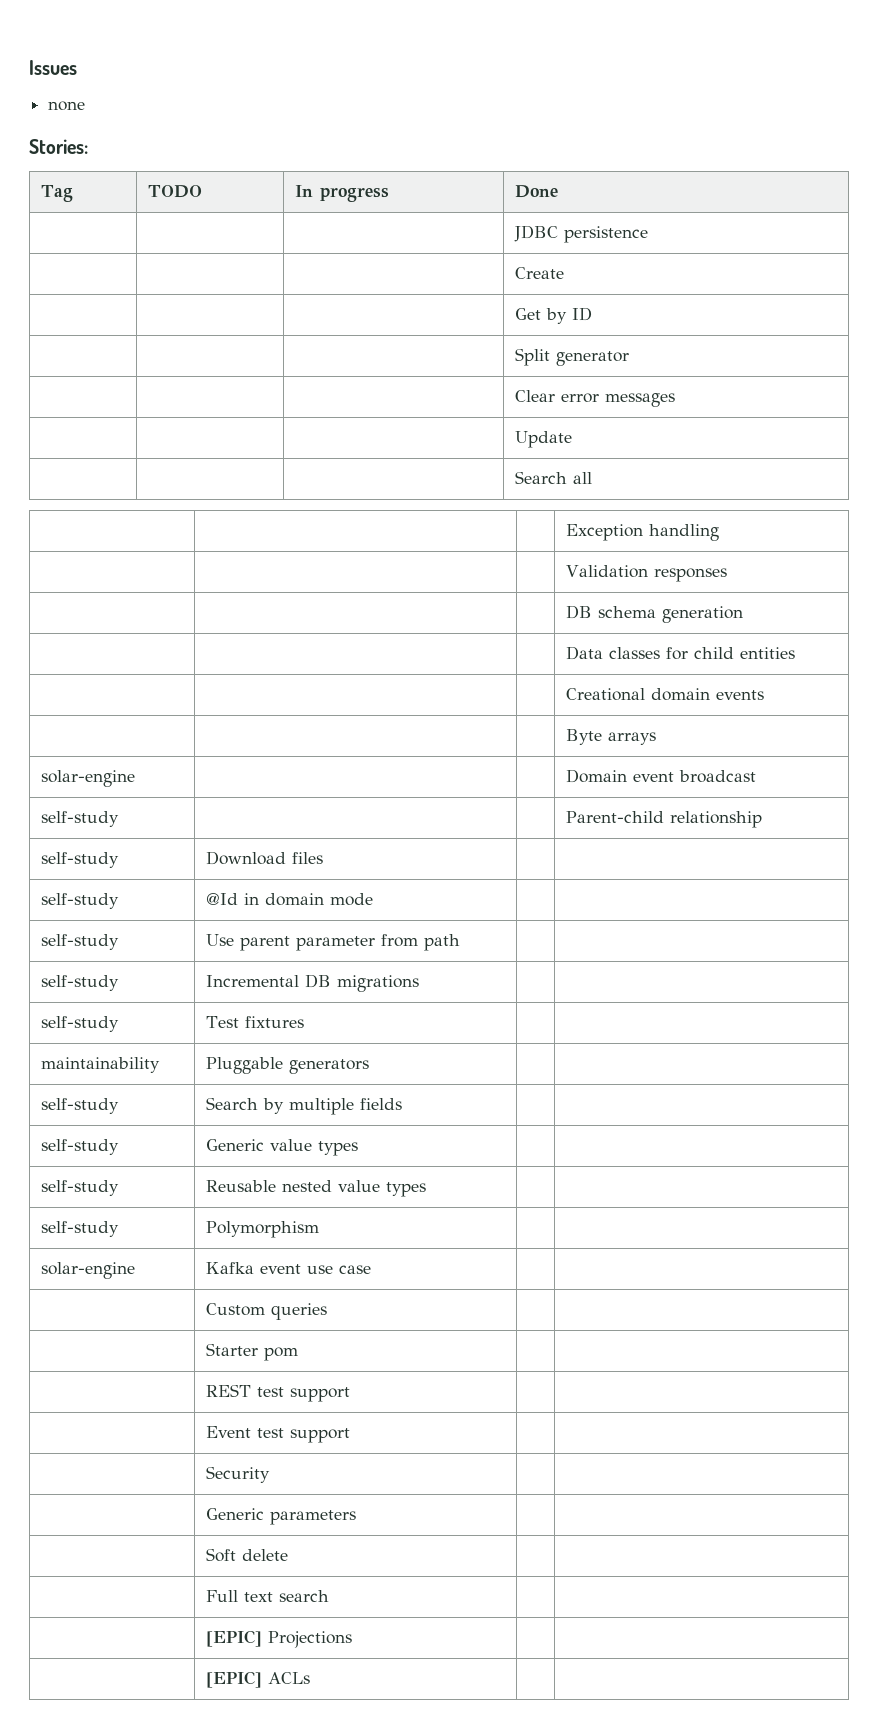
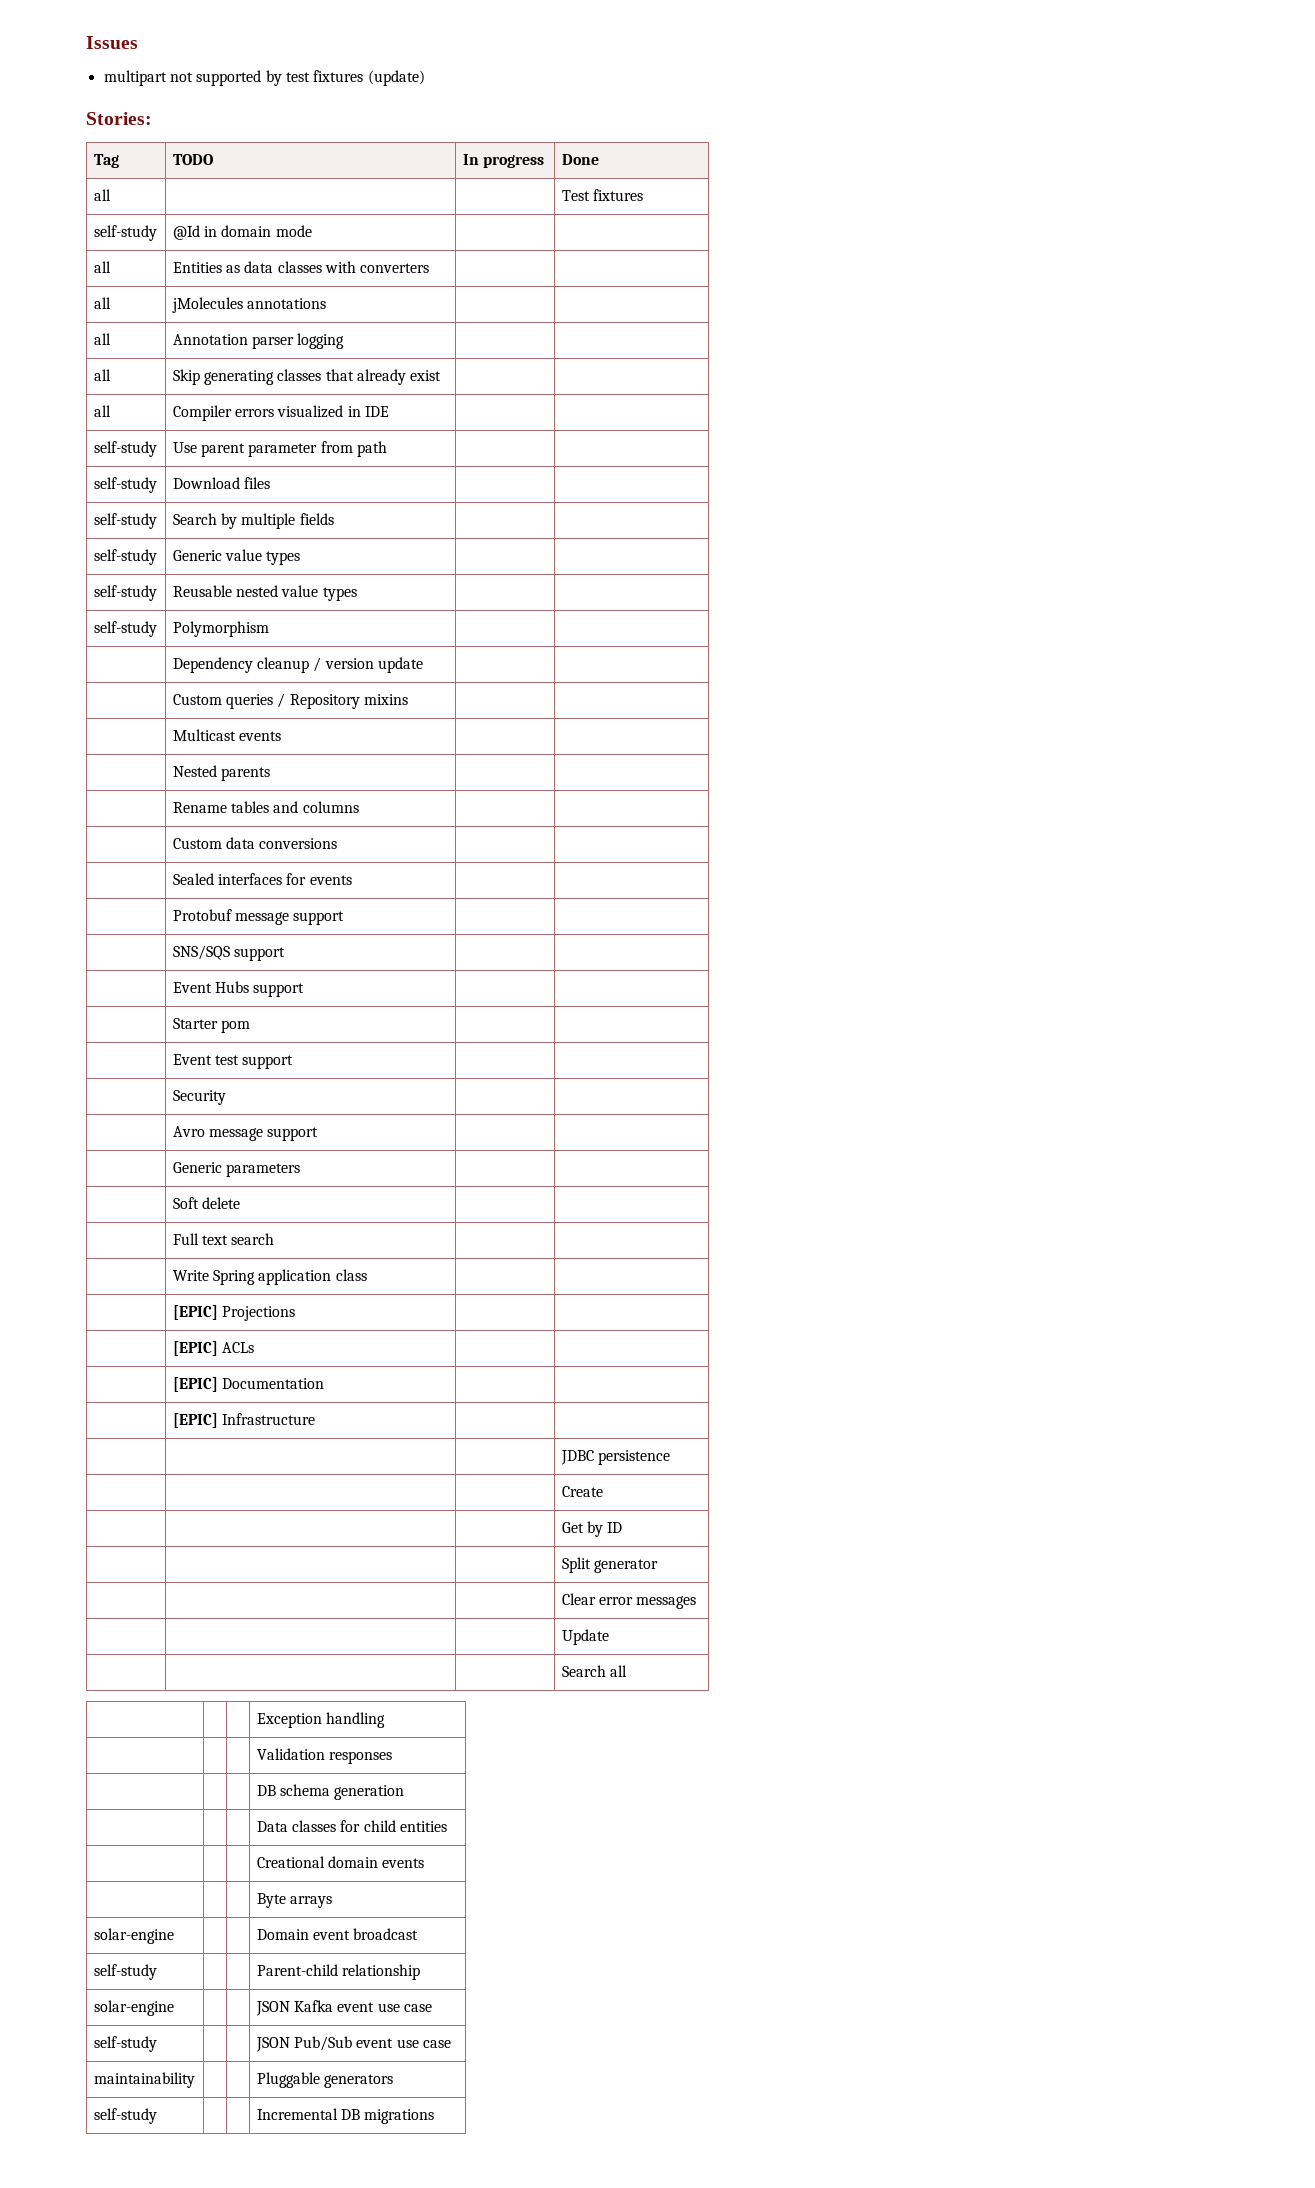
- none
+ multipart not supported by test fixtures (update)
+ all | | | Test fixtures
+ self-study | @Id in domain mode | |
+ all | Entities as data classes with converters | |
+ all | jMolecules annotations | |
+ all | Annotation parser logging | |
+ all | Skip generating classes that already exist | |
+ all | Compiler errors visualized in IDE | |
+ self-study | Use parent parameter from path | |
+ self-study | Download files | |
+ self-study | Search by multiple fields | |
+ self-study | Generic value types | |
+ self-study | Reusable nested value types | |
+ self-study | Polymorphism | |
+ | Dependency cleanup / version update | |
+ | Custom queries / Repository mixins | |
+ | Multicast events | |
+ | Nested parents | |
+ | Rename tables and columns | |
+ | Custom data conversions | |
+ | Sealed interfaces for events | |
+ | Protobuf message support | |
+ | SNS/SQS support | |
+ | Event Hubs support | |
+ | Starter pom | |
+ | Event test support | |
+ | Security | |
+ | Avro message support | |
+ | Generic parameters | |
+ | Soft delete | |
+ | Full text search | |
+ | Write Spring application class | |
+ | [EPIC] Projections | |
+ | [EPIC] ACLs | |
+ | [EPIC] Documentation | |
+ | [EPIC] Infrastructure | |
- self-study | Download files | |
- self-study | @Id in domain mode | |
- self-study | Use parent parameter from path | |
- self-study | Incremental DB migrations | |
- self-study | Test fixtures | |
- maintainability | Pluggable generators | |
- self-study | Search by multiple fields | |
- self-study | Generic value types | |
- self-study | Reusable nested value types | |
- self-study | Polymorphism | |
- solar-engine | Kafka event use case | |
- | Custom queries | |
- | Starter pom | |
- | REST test support | |
- | Event test support | |
- | Security | |
- | Generic parameters | |
- | Soft delete | |
- | Full text search | |
- | [EPIC] Projections | |
- | [EPIC] ACLs | |
+ solar-engine | | | JSON Kafka event use case
+ self-study | | | JSON Pub/Sub event use case
+ maintainability | | | Pluggable generators
+ self-study | | | Incremental DB migrations

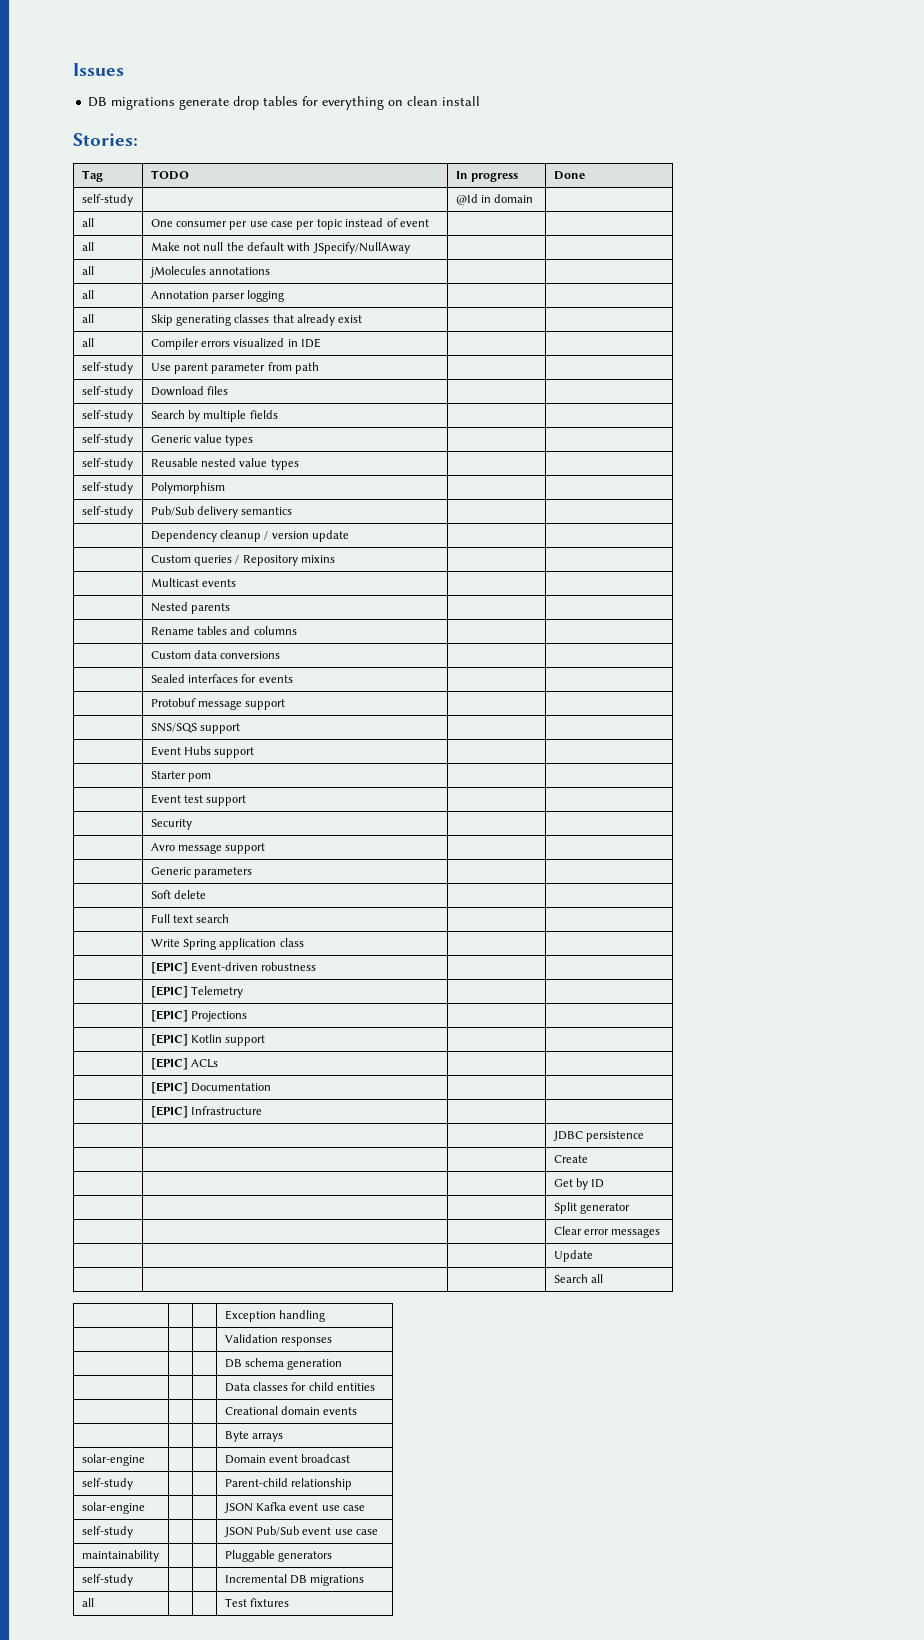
- multipart not supported by test fixtures (update)
+ DB migrations generate drop tables for everything on clean install
- all | | | Test fixtures
- self-study | @Id in domain mode | |
- all | Entities as data classes with converters | |
+ self-study | | @Id in domain |
+ all | One consumer per use case per topic instead of event | |
+ all | Make not null the default with JSpecify/NullAway | |
+ self-study | Pub/Sub delivery semantics | |
+ | [EPIC] Event-driven robustness | |
+ | [EPIC] Telemetry | |
+ | [EPIC] Kotlin support | |
+ all | | | Test fixtures

